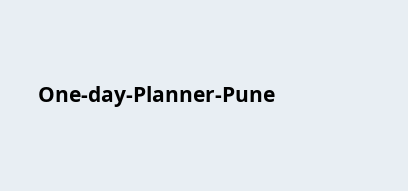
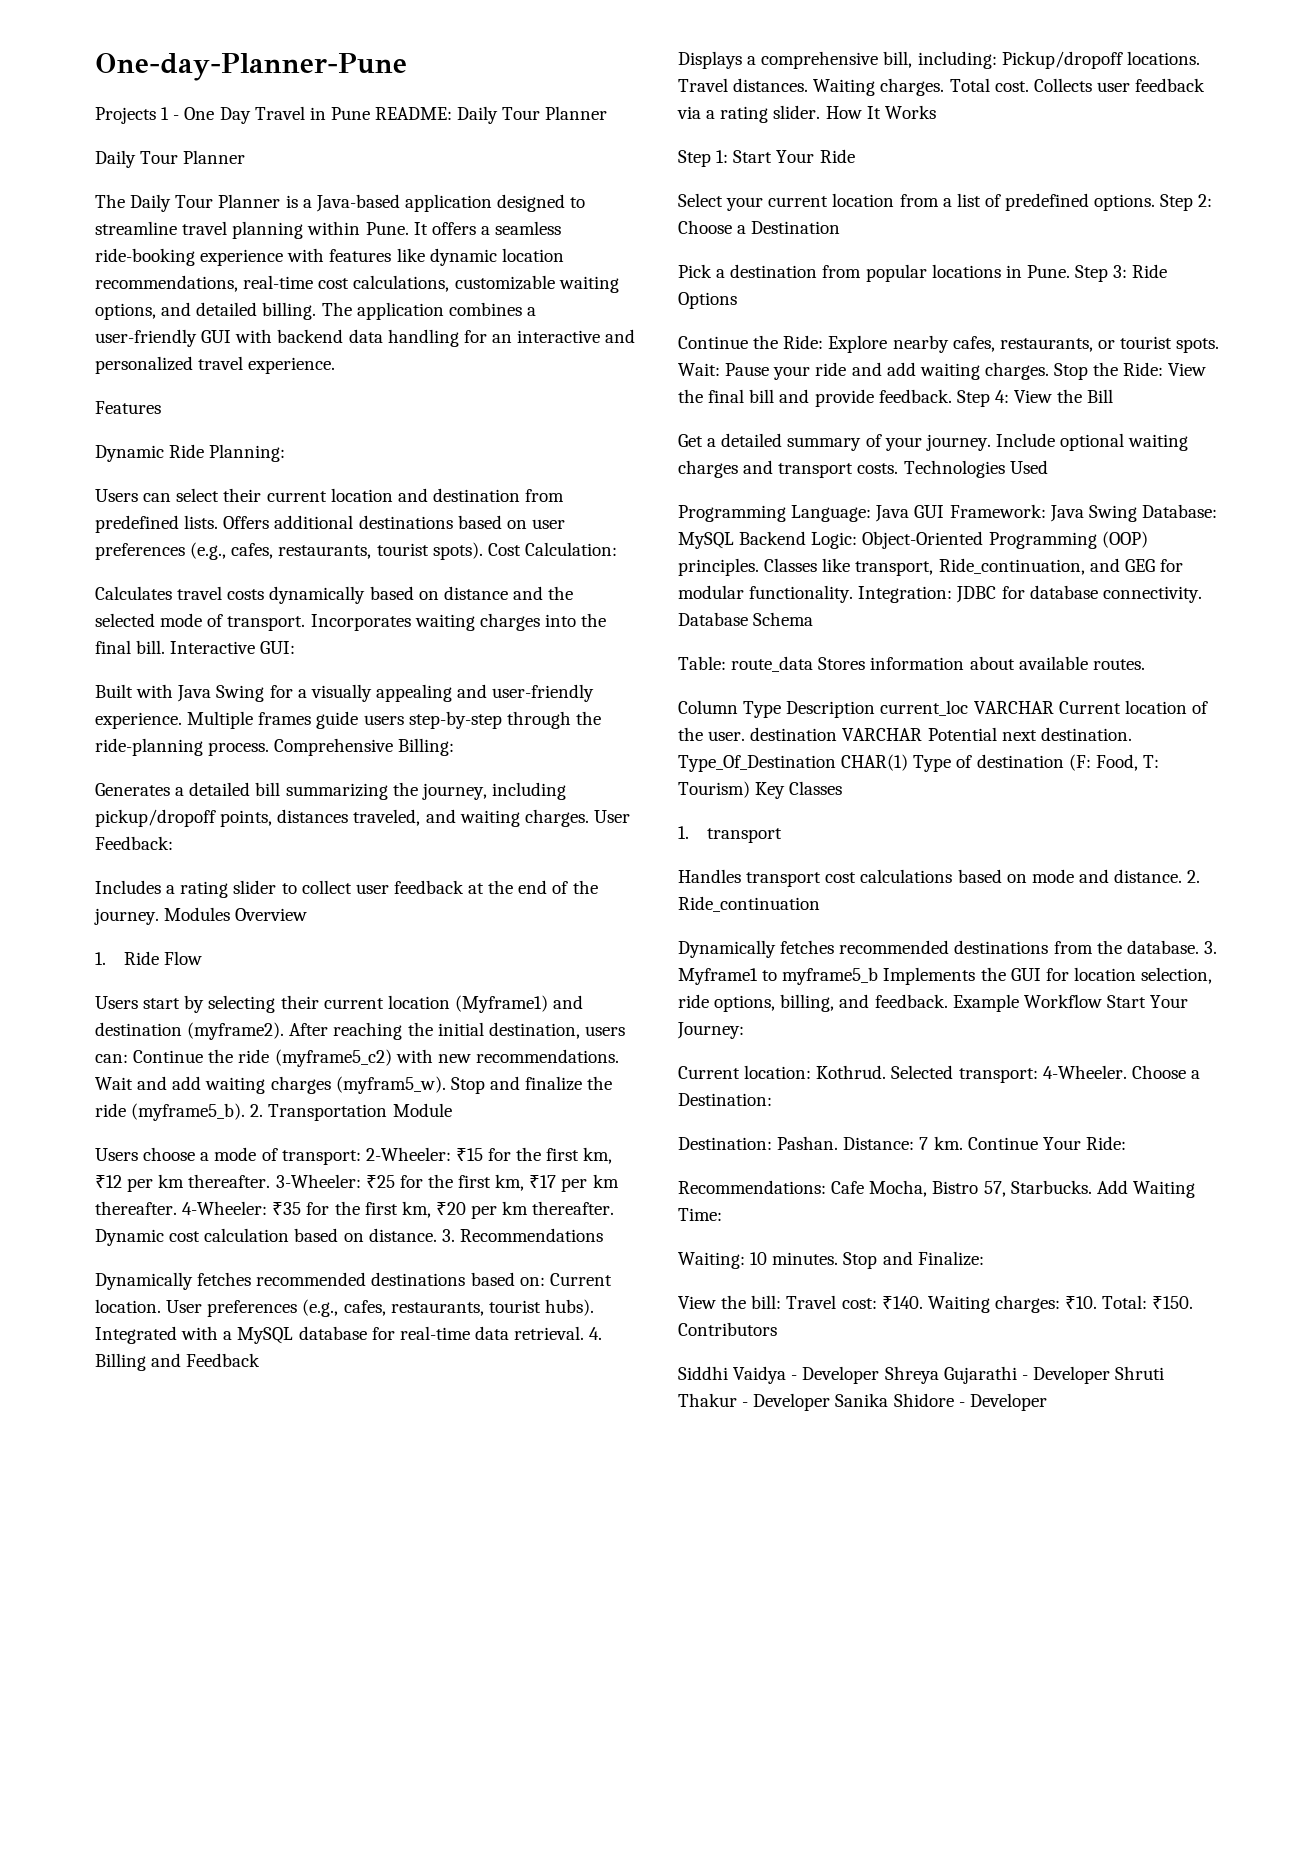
+ Projects 1 - One Day Travel in Pune README: Daily Tour Planner
+ Daily Tour Planner
+ The Daily Tour Planner is a Java-based application designed to streamline travel planning within Pune. It offers a seamless ride-booking experience with features like dynamic location recommendations, real-time cost calculations, customizable waiting options, and detailed billing. The application combines a user-friendly GUI with backend data handling for an interactive and personalized travel experience.
+ Features
+ Dynamic Ride Planning:
+ Users can select their current location and destination from predefined lists. Offers additional destinations based on user preferences (e.g., cafes, restaurants, tourist spots). Cost Calculation:
+ Calculates travel costs dynamically based on distance and the selected mode of transport. Incorporates waiting charges into the final bill. Interactive GUI:
+ Built with Java Swing for a visually appealing and user-friendly experience. Multiple frames guide users step-by-step through the ride-planning process. Comprehensive Billing:
+ Generates a detailed bill summarizing the journey, including pickup/dropoff points, distances traveled, and waiting charges. User Feedback:
+ Includes a rating slider to collect user feedback at the end of the journey. Modules Overview
+ 1. Ride Flow
+ Users start by selecting their current location (Myframe1) and destination (myframe2). After reaching the initial destination, users can: Continue the ride (myframe5_c2) with new recommendations. Wait and add waiting charges (myfram5_w). Stop and finalize the ride (myframe5_b). 2. Transportation Module
+ Users choose a mode of transport: 2-Wheeler: ₹15 for the first km, ₹12 per km thereafter. 3-Wheeler: ₹25 for the first km, ₹17 per km thereafter. 4-Wheeler: ₹35 for the first km, ₹20 per km thereafter. Dynamic cost calculation based on distance. 3. Recommendations
+ Dynamically fetches recommended destinations based on: Current location. User preferences (e.g., cafes, restaurants, tourist hubs). Integrated with a MySQL database for real-time data retrieval. 4. Billing and Feedback
+ Displays a comprehensive bill, including: Pickup/dropoff locations. Travel distances. Waiting charges. Total cost. Collects user feedback via a rating slider. How It Works
+ Step 1: Start Your Ride
+ Select your current location from a list of predefined options. Step 2: Choose a Destination
+ Pick a destination from popular locations in Pune. Step 3: Ride Options
+ Continue the Ride: Explore nearby cafes, restaurants, or tourist spots. Wait: Pause your ride and add waiting charges. Stop the Ride: View the final bill and provide feedback. Step 4: View the Bill
+ Get a detailed summary of your journey. Include optional waiting charges and transport costs. Technologies Used
+ Programming Language: Java GUI Framework: Java Swing Database: MySQL Backend Logic: Object-Oriented Programming (OOP) principles. Classes like transport, Ride_continuation, and GEG for modular functionality. Integration: JDBC for database connectivity. Database Schema
+ Table: route_data Stores information about available routes.
+ Column Type Description current_loc VARCHAR Current location of the user. destination VARCHAR Potential next destination. Type_Of_Destination CHAR(1) Type of destination (F: Food, T: Tourism) Key Classes
+ 1. transport
+ Handles transport cost calculations based on mode and distance. 2. Ride_continuation
+ Dynamically fetches recommended destinations from the database. 3. Myframe1 to myframe5_b Implements the GUI for location selection, ride options, billing, and feedback. Example Workflow Start Your Journey:
+ Current location: Kothrud. Selected transport: 4-Wheeler. Choose a Destination:
+ Destination: Pashan. Distance: 7 km. Continue Your Ride:
+ Recommendations: Cafe Mocha, Bistro 57, Starbucks. Add Waiting Time:
+ Waiting: 10 minutes. Stop and Finalize:
+ View the bill: Travel cost: ₹140. Waiting charges: ₹10. Total: ₹150. Contributors
+ Siddhi Vaidya - Developer Shreya Gujarathi - Developer Shruti Thakur - Developer Sanika Shidore - Developer

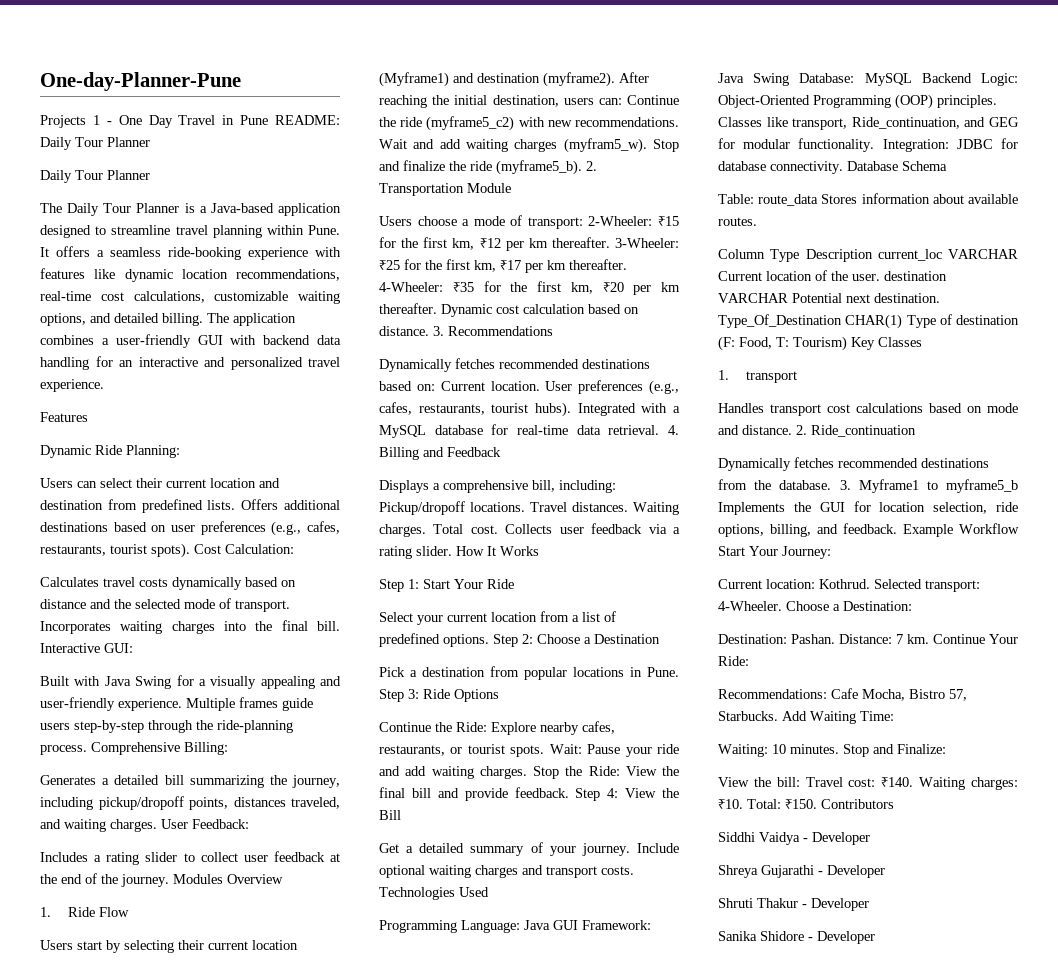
- Siddhi Vaidya - Developer Shreya Gujarathi - Developer Shruti Thakur - Developer Sanika Shidore - Developer
+ Siddhi Vaidya - Developer
+ Shreya Gujarathi - Developer
+ Shruti Thakur - Developer
+ Sanika Shidore - Developer

